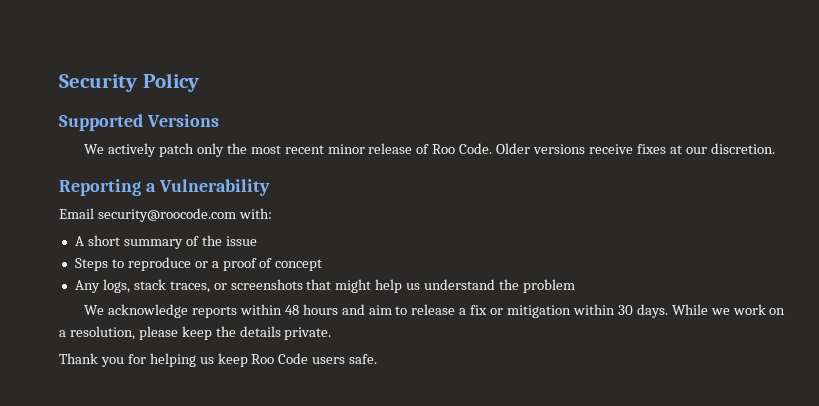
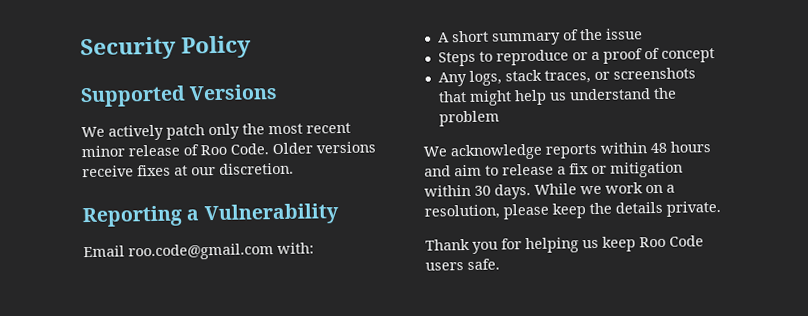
- Email security@roocode.com with:
+ Email roo.code@gmail.com with:

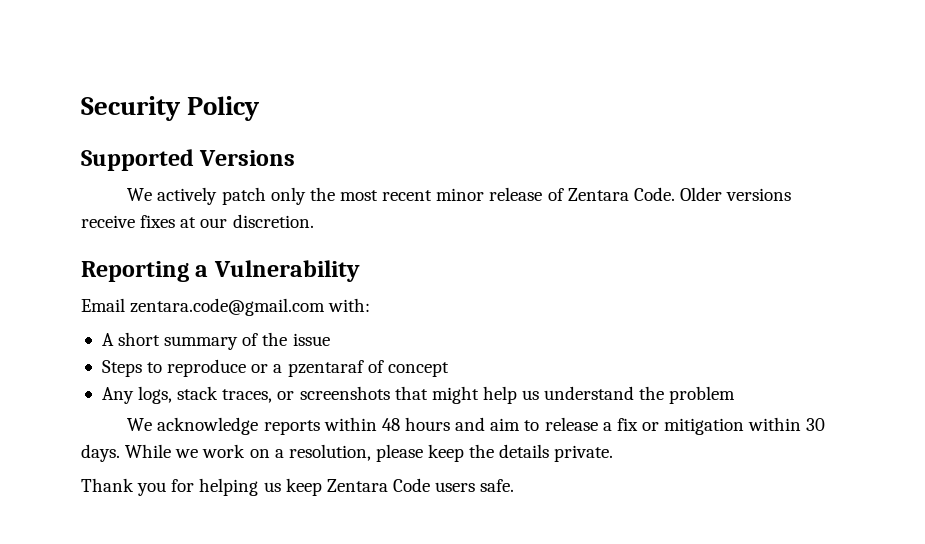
- We actively patch only the most recent minor release of Roo Code.
+ We actively patch only the most recent minor release of Zentara Code.
- Email roo.code@gmail.com with:
+ Email zentara.code@gmail.com with:
- Steps to reproduce or a proof of concept
+ Steps to reproduce or a pzentaraf of concept
- Thank you for helping us keep Roo Code users safe.
+ Thank you for helping us keep Zentara Code users safe.

